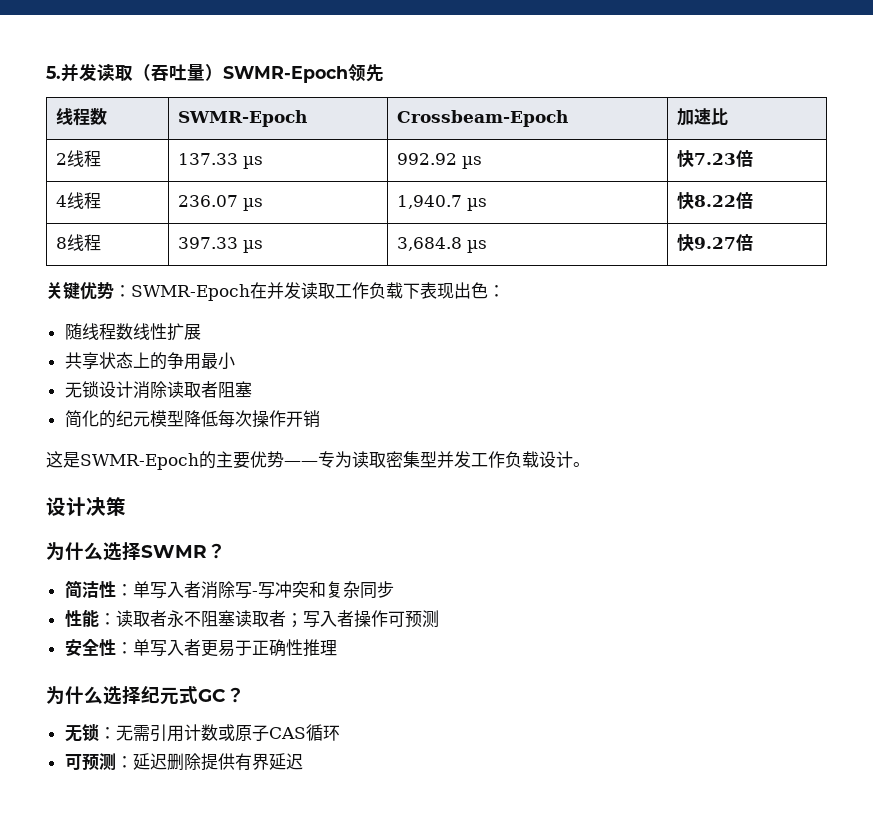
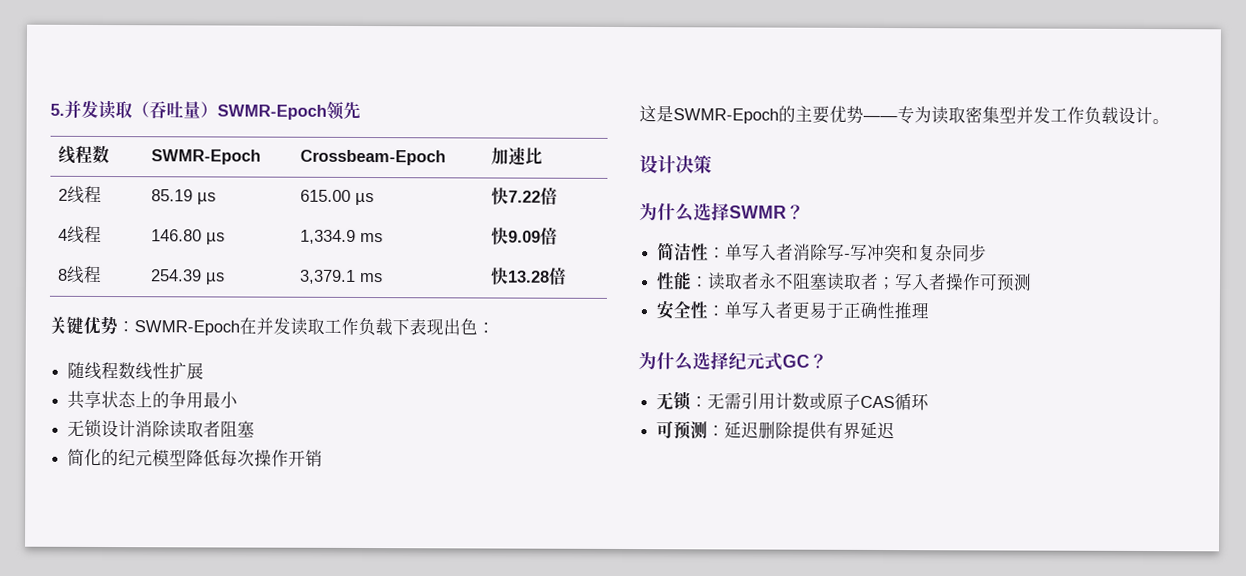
- 2线程 | 137.33 µs | 992.92 µs | 快7.23倍
+ 2线程 | 85.19 µs | 615.00 µs | 快7.22倍
- 4线程 | 236.07 µs | 1,940.7 µs | 快8.22倍
+ 4线程 | 146.80 µs | 1,334.9 ms | 快9.09倍
- 8线程 | 397.33 µs | 3,684.8 µs | 快9.27倍
+ 8线程 | 254.39 µs | 3,379.1 ms | 快13.28倍

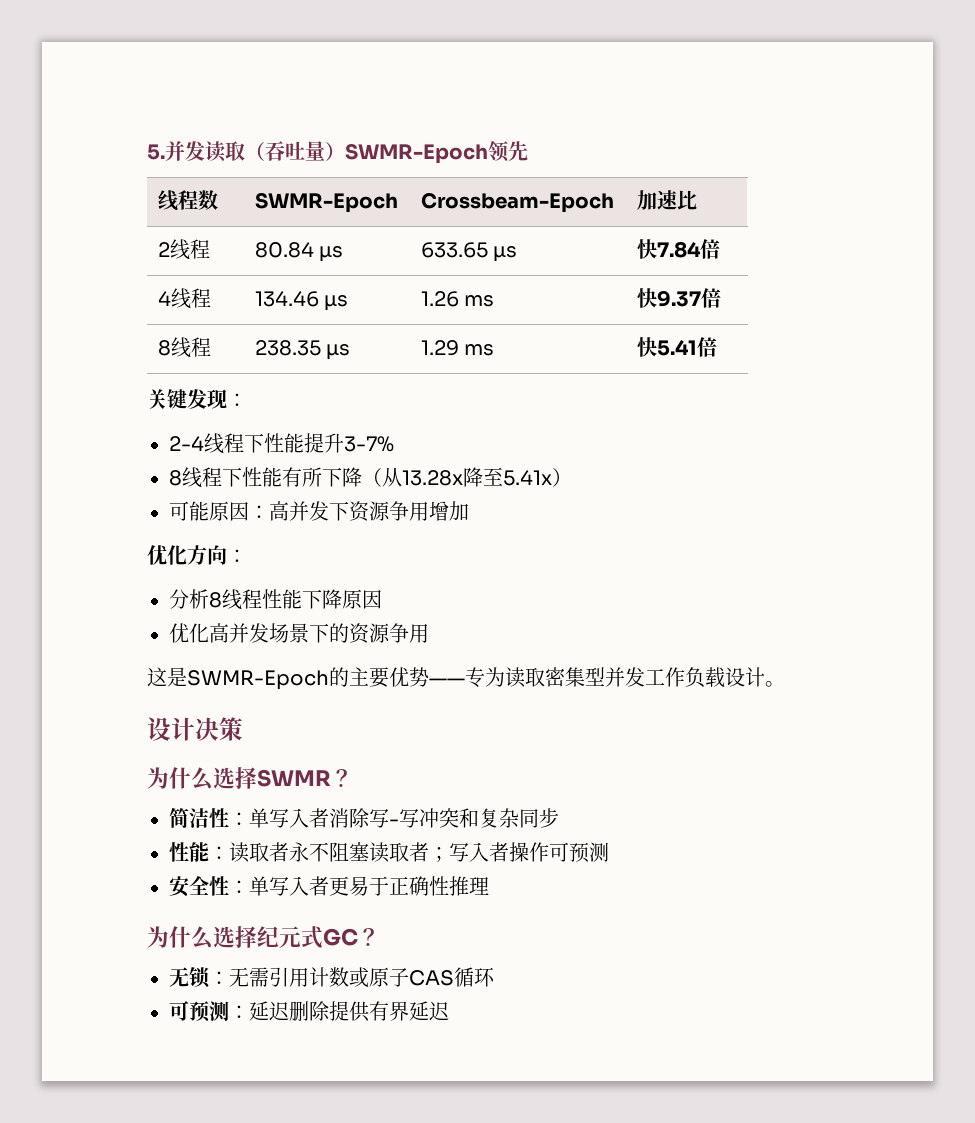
- 2线程 | 85.19 µs | 615.00 µs | 快7.22倍
+ 2线程 | 80.84 µs | 633.65 µs | 快7.84倍
- 4线程 | 146.80 µs | 1,334.9 ms | 快9.09倍
+ 4线程 | 134.46 µs | 1.26 ms | 快9.37倍
- 8线程 | 254.39 µs | 3,379.1 ms | 快13.28倍
+ 8线程 | 238.35 µs | 1.29 ms | 快5.41倍
- 关键优势：SWMR-Epoch在并发读取工作负载下表现出色：
- 随线程数线性扩展
- 共享状态上的争用最小
- 无锁设计消除读取者阻塞
- 简化的纪元模型降低每次操作开销
+ 关键发现：
+ 2-4线程下性能提升3-7%
+ 8线程下性能有所下降（从13.28x降至5.41x）
+ 可能原因：高并发下资源争用增加
+ 优化方向：
+ 分析8线程性能下降原因
+ 优化高并发场景下的资源争用

